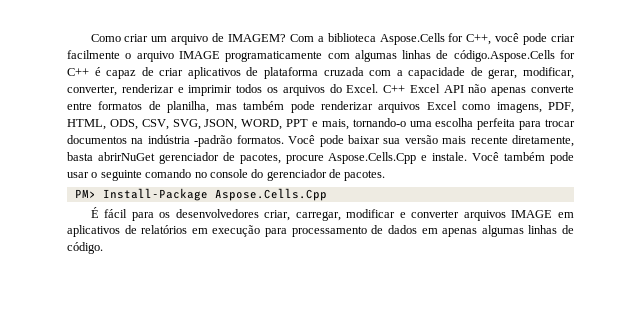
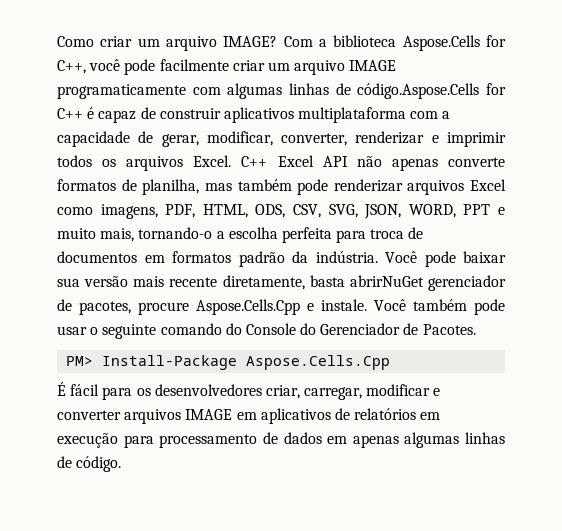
- Como criar um arquivo de IMAGEM?
+ Como criar um arquivo IMAGE?
- Com a biblioteca Aspose.Cells for C++, você pode criar facilmente o arquivo IMAGE programaticamente com algumas linhas de código.Aspose.Cells for C++ é capaz de criar aplicativos de plataforma cruzada com a capacidade de gerar, modificar, converter, renderizar e imprimir todos os arquivos do Excel.
+ Com a biblioteca Aspose.Cells for C++, você pode facilmente criar um arquivo IMAGE programaticamente com algumas linhas de código.Aspose.Cells for C++ é capaz de construir aplicativos multiplataforma com a capacidade de gerar, modificar, converter, renderizar e imprimir todos os arquivos Excel.
- C++ Excel API não apenas converte entre formatos de planilha, mas também pode renderizar arquivos Excel como imagens, PDF, HTML, ODS, CSV, SVG, JSON, WORD, PPT e mais, tornando-o uma escolha perfeita para trocar documentos na indústria -padrão formatos.
+ C++ Excel API não apenas converte formatos de planilha, mas também pode renderizar arquivos Excel como imagens, PDF, HTML, ODS, CSV, SVG, JSON, WORD, PPT e muito mais, tornando-o a escolha perfeita para troca de documentos em formatos padrão da indústria.
- Você também pode usar o seguinte comando no console do gerenciador de pacotes.
+ Você também pode usar o seguinte comando do Console do Gerenciador de Pacotes.

